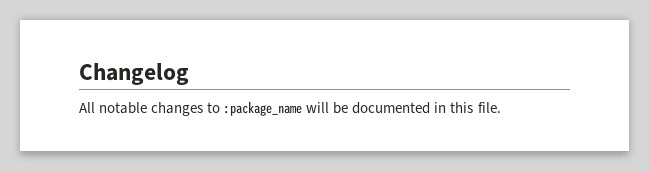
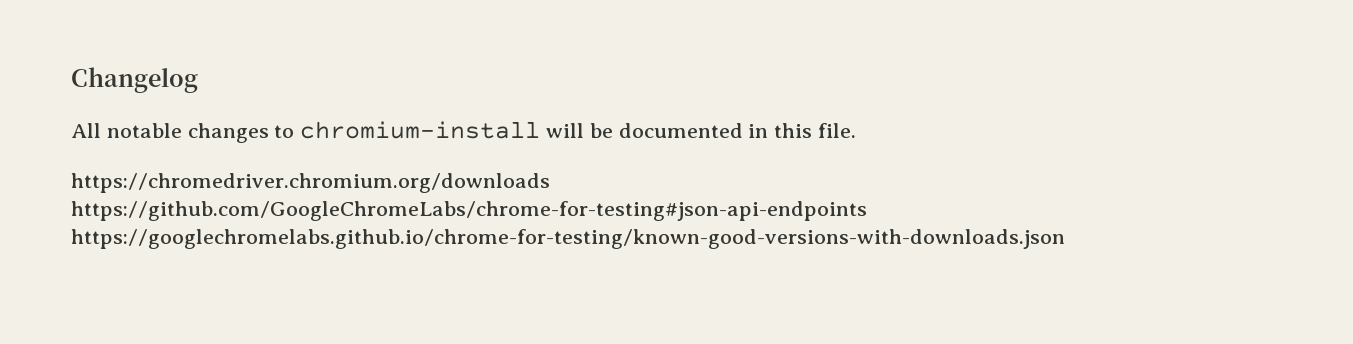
- All notable changes to :package_name will be documented in this file.
+ All notable changes to chromium-install will be documented in this file.
+ https://chromedriver.chromium.org/downloads https://github.com/GoogleChromeLabs/chrome-for-testing#json-api-endpoints https://googlechromelabs.github.io/chrome-for-testing/known-good-versions-with-downloads.json

